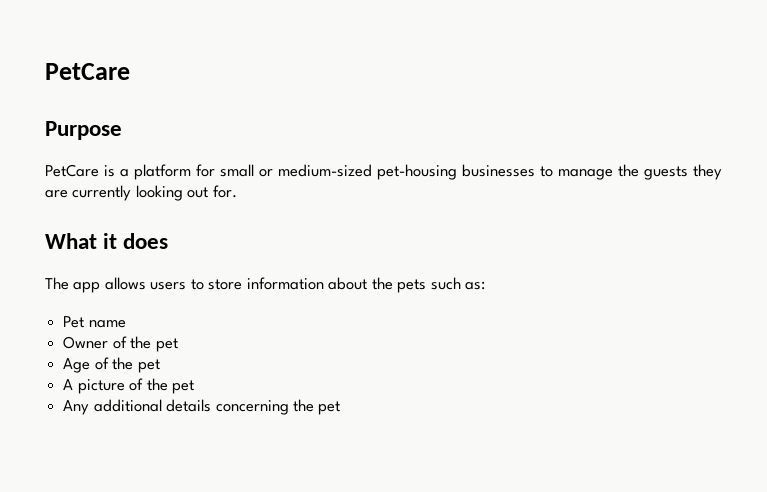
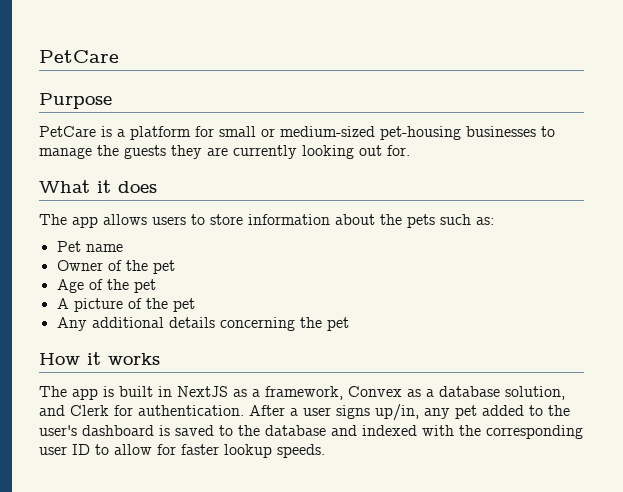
+ How it works
+ The app is built in NextJS as a framework, Convex as a database solution, and Clerk for authentication. After a user signs up/in, any pet added to the user's dashboard is saved to the database and indexed with the corresponding user ID to allow for faster lookup speeds.

